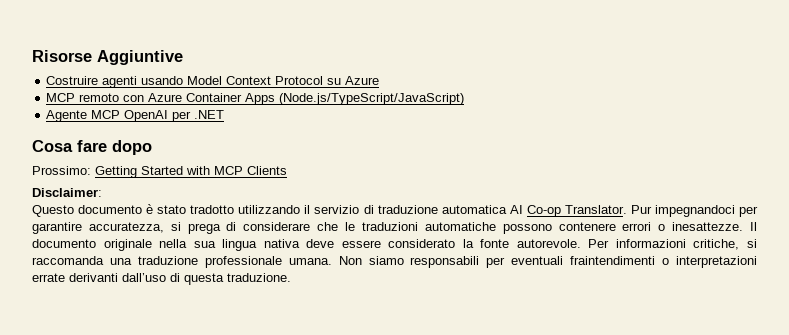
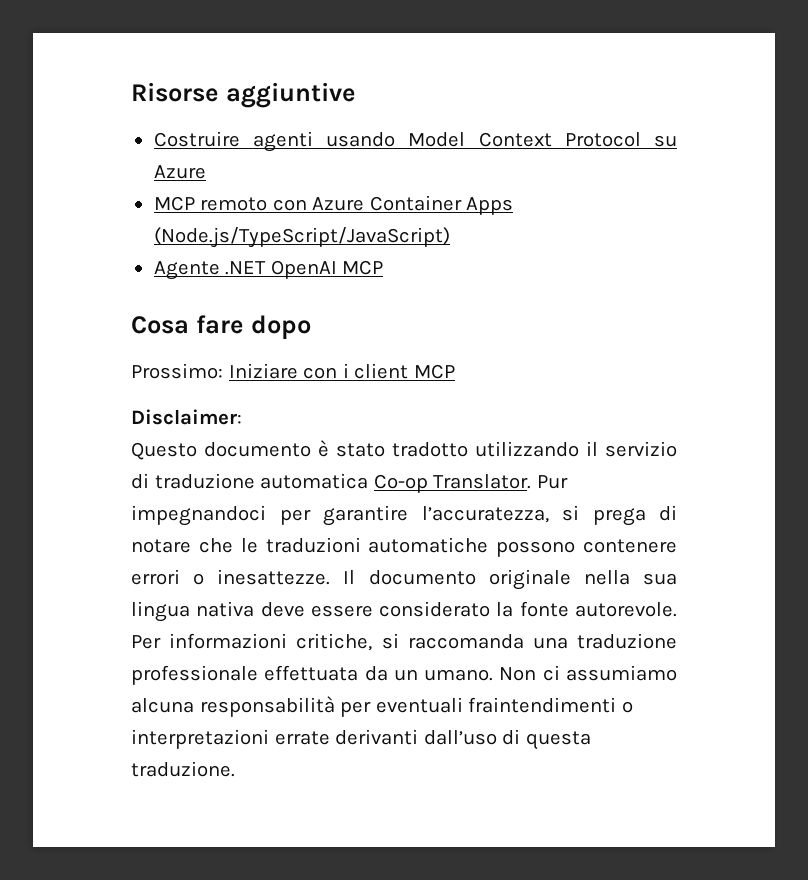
- Risorse Aggiuntive
+ Risorse aggiuntive
- Agente MCP OpenAI per .NET
+ Agente .NET OpenAI MCP
- Prossimo: Getting Started with MCP Clients
+ Prossimo: Iniziare con i client MCP
- Questo documento è stato tradotto utilizzando il servizio di traduzione automatica AI Co-op Translator.
+ Questo documento è stato tradotto utilizzando il servizio di traduzione automatica Co-op Translator.
- Pur impegnandoci per garantire accuratezza, si prega di considerare che le traduzioni automatiche possono contenere errori o inesattezze.
+ Pur impegnandoci per garantire l’accuratezza, si prega di notare che le traduzioni automatiche possono contenere errori o inesattezze.
- Per informazioni critiche, si raccomanda una traduzione professionale umana. Non siamo responsabili per eventuali fraintendimenti o interpretazioni errate derivanti dall’uso di questa traduzione.
+ Per informazioni critiche, si raccomanda una traduzione professionale effettuata da un umano. Non ci assumiamo alcuna responsabilità per eventuali fraintendimenti o interpretazioni errate derivanti dall’uso di questa traduzione.

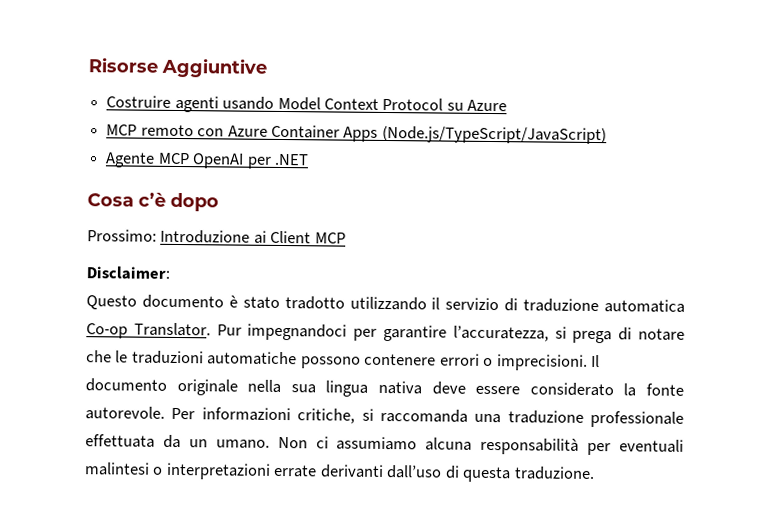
- Risorse aggiuntive
+ Risorse Aggiuntive
- Agente .NET OpenAI MCP
+ Agente MCP OpenAI per .NET
- Cosa fare dopo
+ Cosa c’è dopo
- Prossimo: Iniziare con i client MCP
+ Prossimo: Introduzione ai Client MCP
- Pur impegnandoci per garantire l’accuratezza, si prega di notare che le traduzioni automatiche possono contenere errori o inesattezze.
+ Pur impegnandoci per garantire l’accuratezza, si prega di notare che le traduzioni automatiche possono contenere errori o imprecisioni.
- Non ci assumiamo alcuna responsabilità per eventuali fraintendimenti o interpretazioni errate derivanti dall’uso di questa traduzione.
+ Non ci assumiamo alcuna responsabilità per eventuali malintesi o interpretazioni errate derivanti dall’uso di questa traduzione.

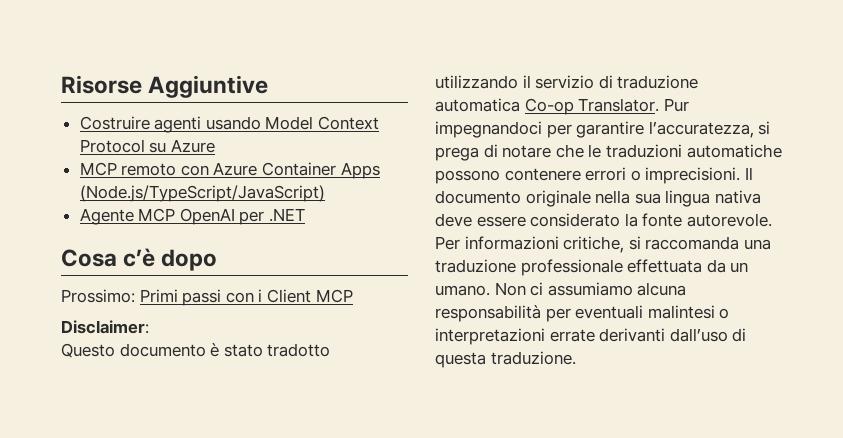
- Prossimo: Introduzione ai Client MCP
+ Prossimo: Primi passi con i Client MCP

